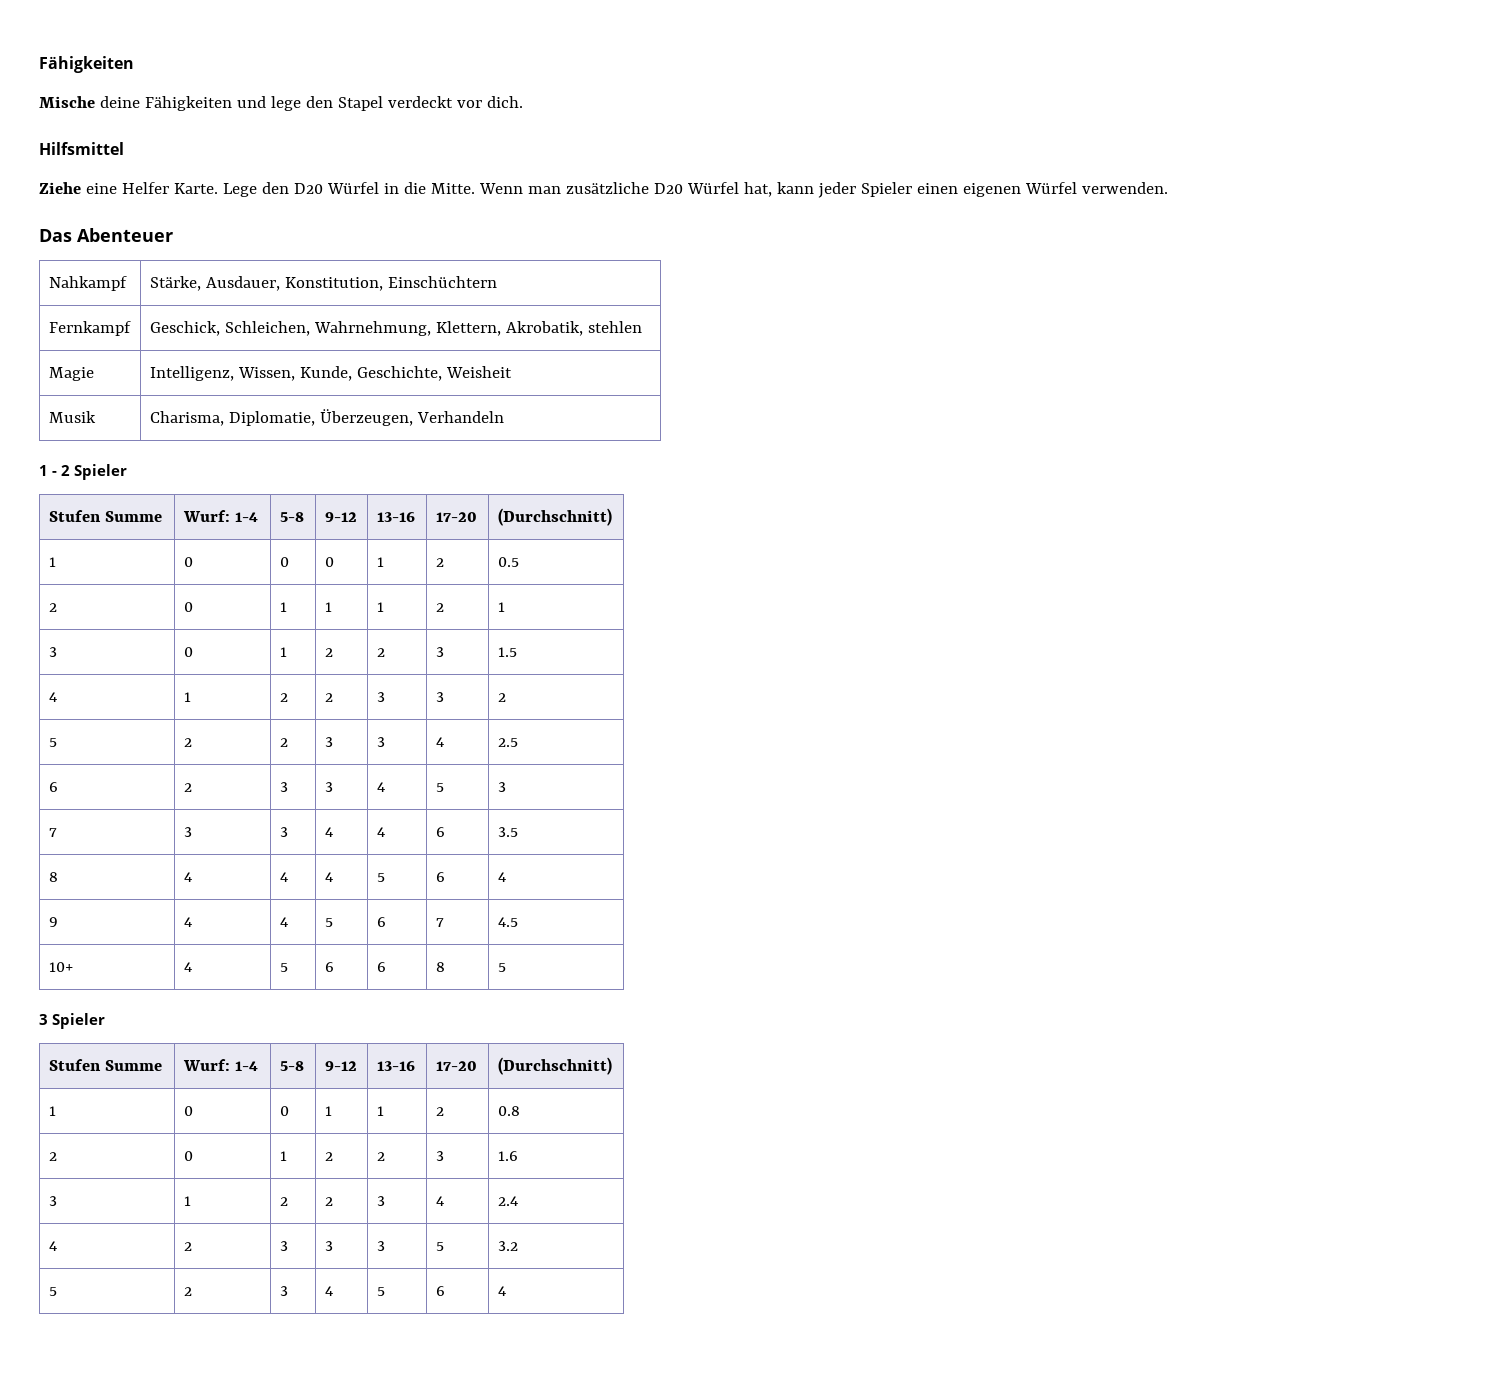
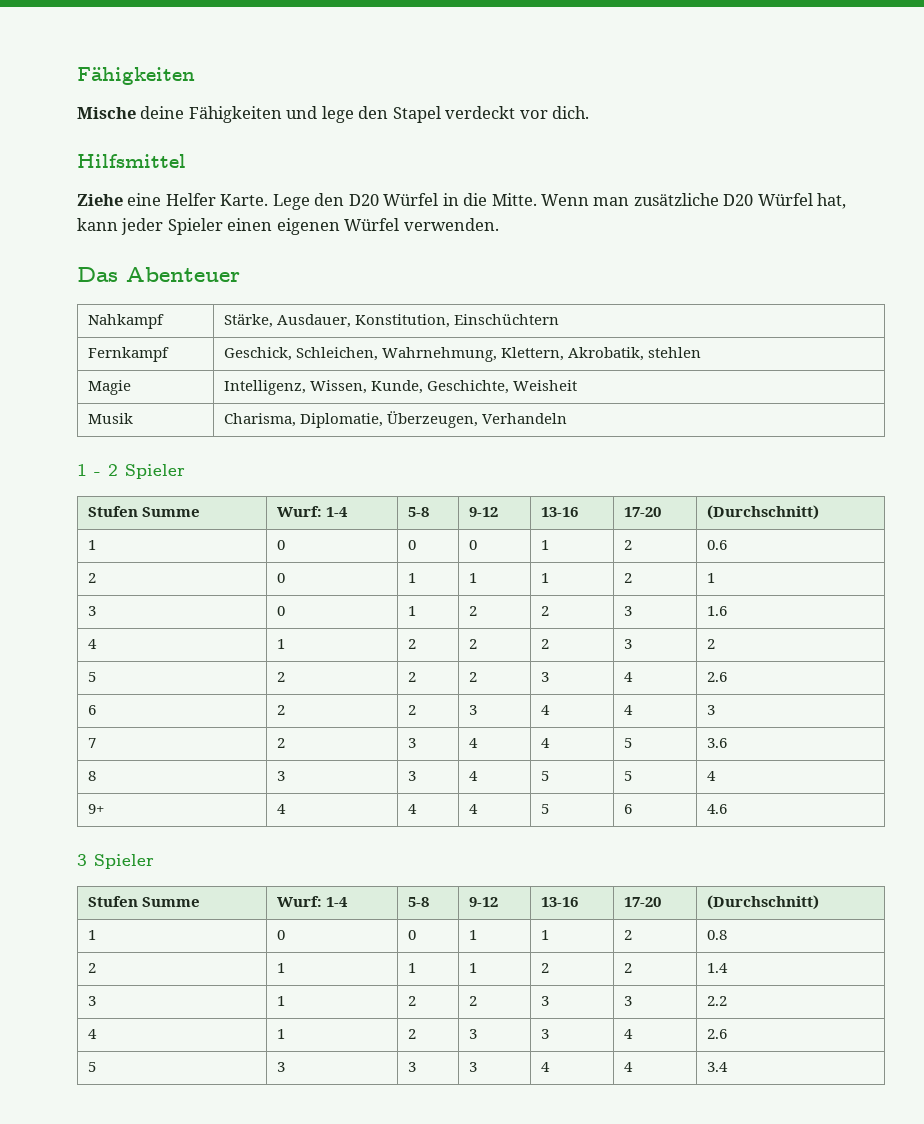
- 1 | 0 | 0 | 0 | 1 | 2 | 0.5
+ 1 | 0 | 0 | 0 | 1 | 2 | 0.6
- 3 | 0 | 1 | 2 | 2 | 3 | 1.5
+ 3 | 0 | 1 | 2 | 2 | 3 | 1.6
- 4 | 1 | 2 | 2 | 3 | 3 | 2
+ 4 | 1 | 2 | 2 | 2 | 3 | 2
- 5 | 2 | 2 | 3 | 3 | 4 | 2.5
+ 5 | 2 | 2 | 2 | 3 | 4 | 2.6
- 6 | 2 | 3 | 3 | 4 | 5 | 3
- 7 | 3 | 3 | 4 | 4 | 6 | 3.5
- 8 | 4 | 4 | 4 | 5 | 6 | 4
- 9 | 4 | 4 | 5 | 6 | 7 | 4.5
- 10+ | 4 | 5 | 6 | 6 | 8 | 5
+ 6 | 2 | 2 | 3 | 4 | 4 | 3
+ 7 | 2 | 3 | 4 | 4 | 5 | 3.6
+ 8 | 3 | 3 | 4 | 5 | 5 | 4
+ 9+ | 4 | 4 | 4 | 5 | 6 | 4.6
- 2 | 0 | 1 | 2 | 2 | 3 | 1.6
+ 2 | 1 | 1 | 1 | 2 | 2 | 1.4
- 3 | 1 | 2 | 2 | 3 | 4 | 2.4
- 4 | 2 | 3 | 3 | 3 | 5 | 3.2
- 5 | 2 | 3 | 4 | 5 | 6 | 4
+ 3 | 1 | 2 | 2 | 3 | 3 | 2.2
+ 4 | 1 | 2 | 3 | 3 | 4 | 2.6
+ 5 | 3 | 3 | 3 | 4 | 4 | 3.4

